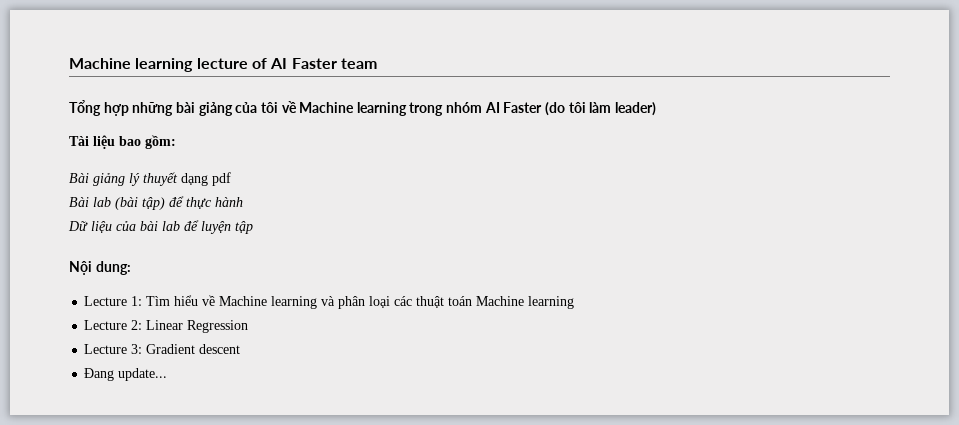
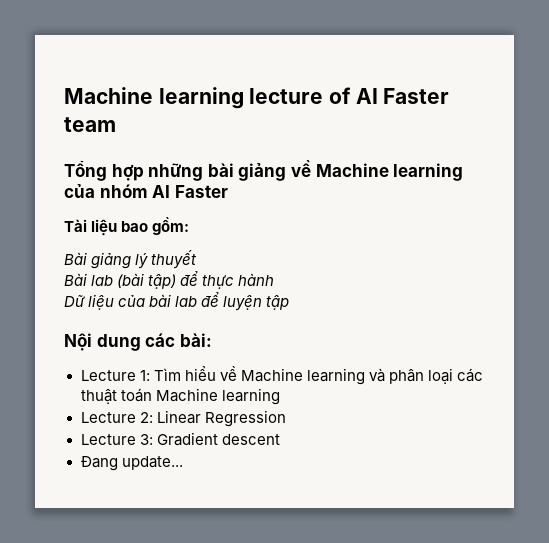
- Tổng hợp những bài giảng của tôi về Machine learning trong nhóm AI Faster (do tôi làm leader)
+ Tổng hợp những bài giảng về Machine learning của nhóm AI Faster
- Bài giảng lý thuyết dạng pdf
+ Bài giảng lý thuyết
- Nội dung:
+ Nội dung các bài:

